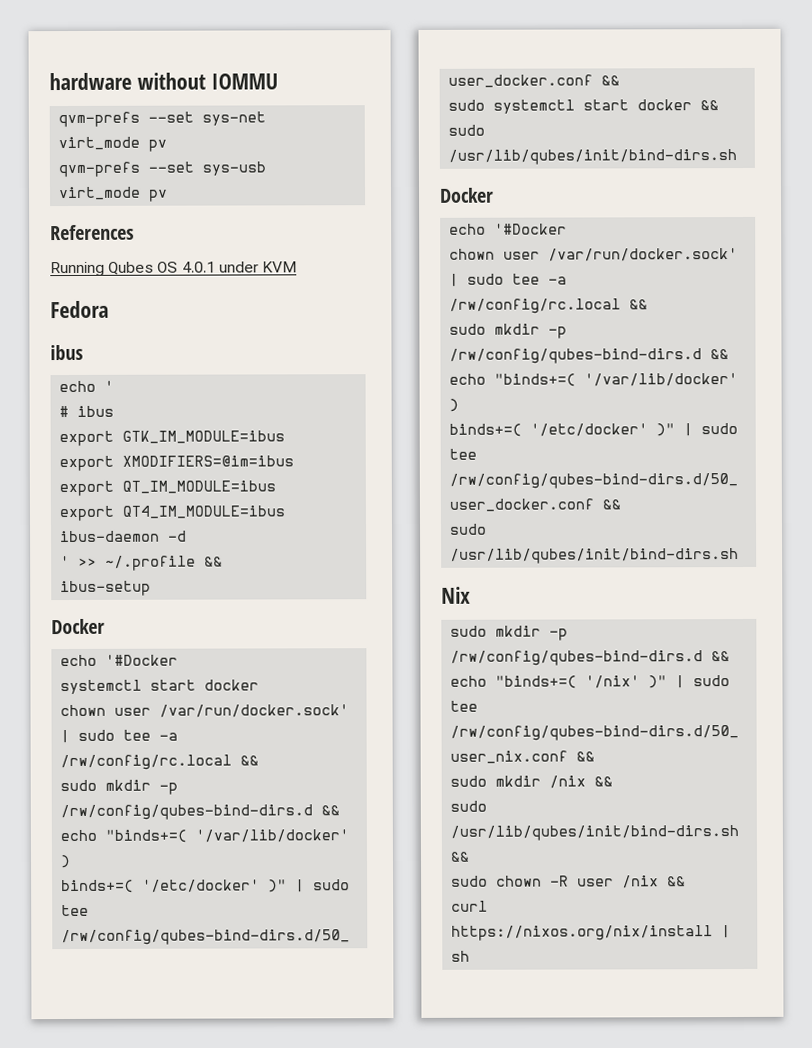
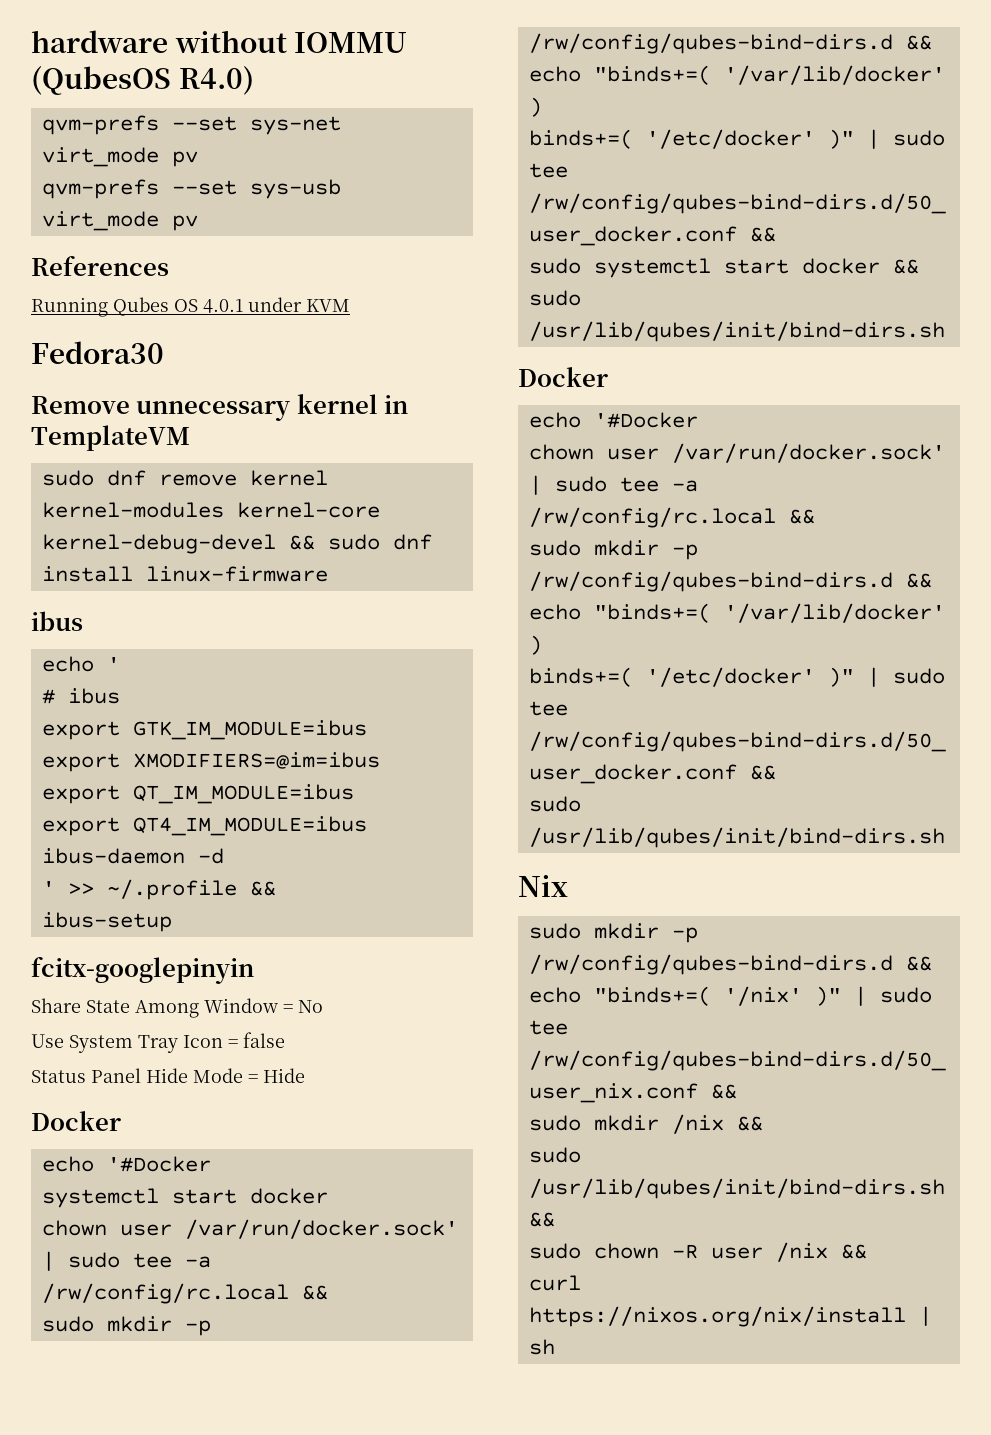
- hardware without IOMMU
+ hardware without IOMMU (QubesOS R4.0)
- Fedora
+ Fedora30
+ Remove unnecessary kernel in TemplateVM
+ sudo dnf remove kernel kernel-modules kernel-core kernel-debug-devel && sudo dnf install linux-firmware
+ fcitx-googlepinyin
+ Share State Among Window = No
+ Use System Tray Icon = false
+ Status Panel Hide Mode = Hide

